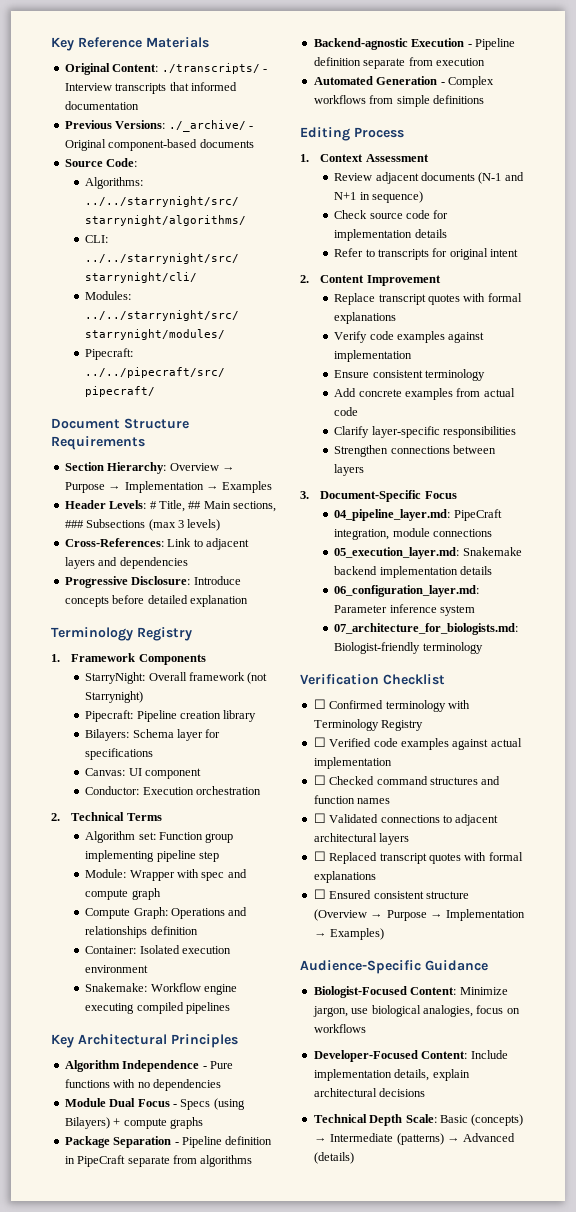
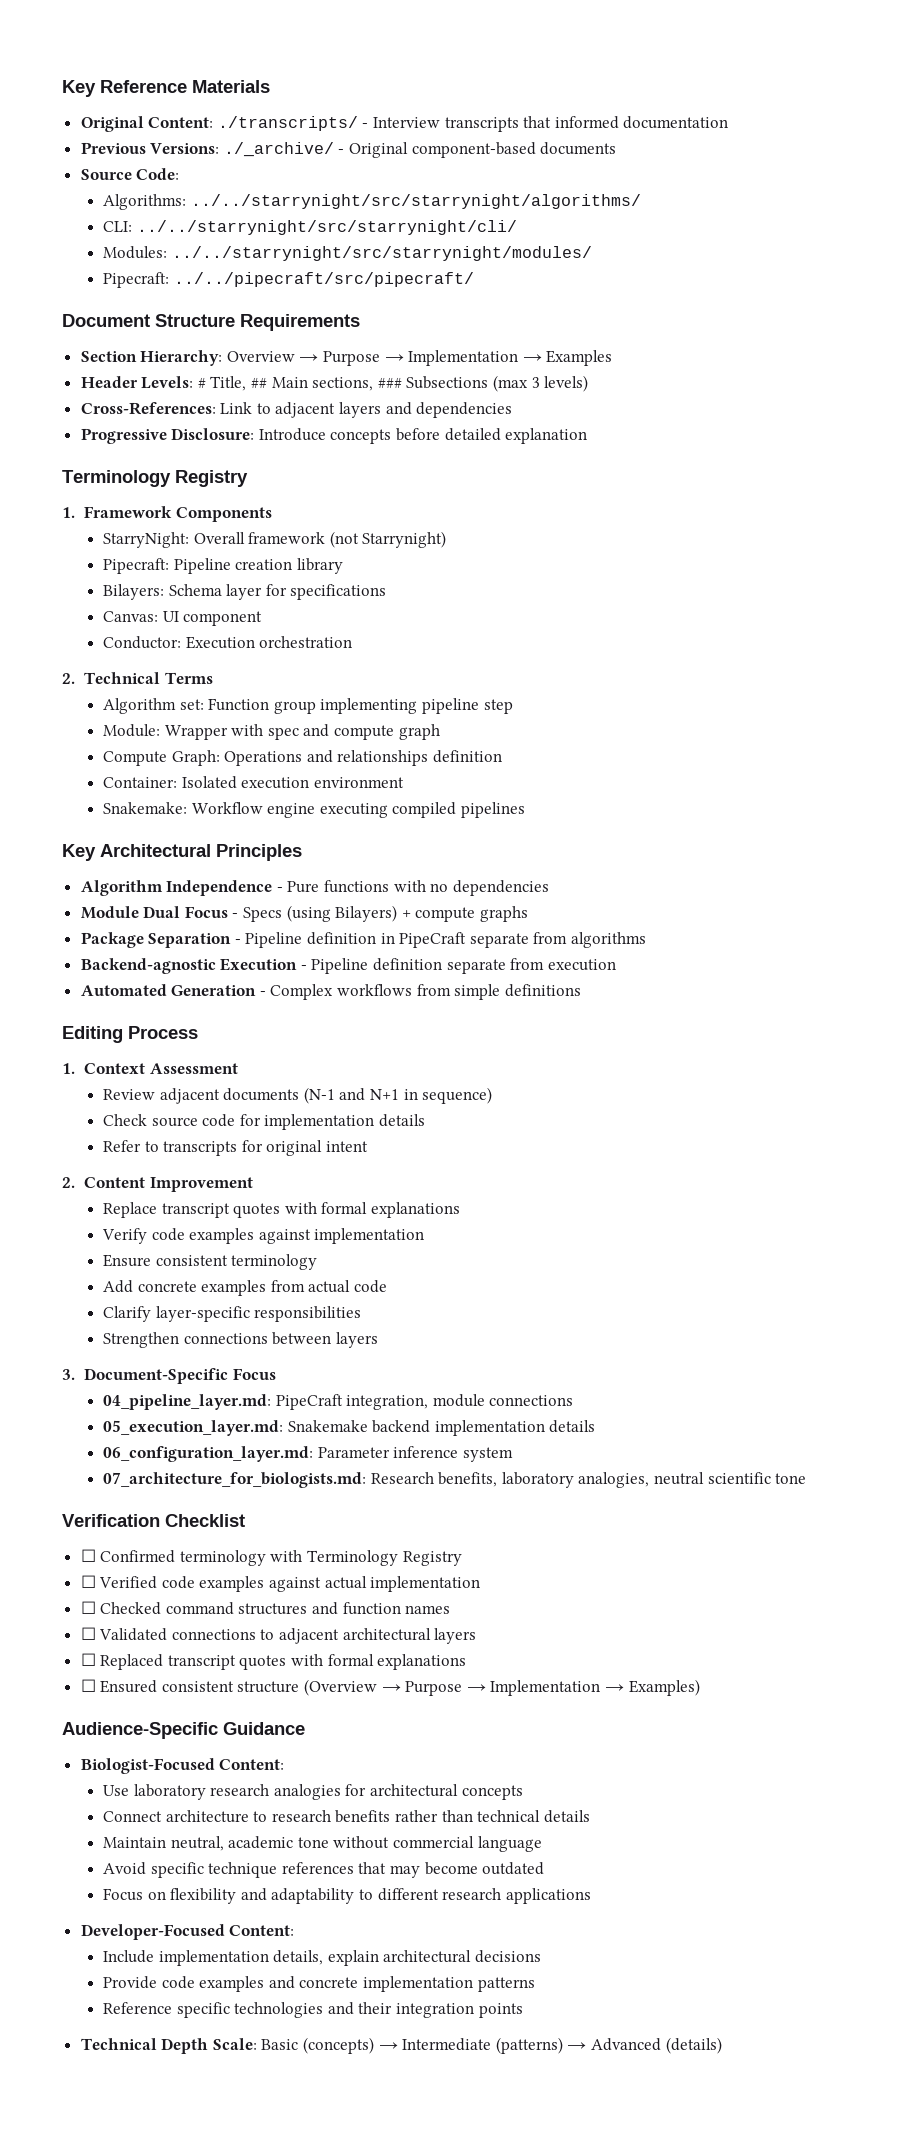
- 07_architecture_for_biologists.md: Biologist-friendly terminology
+ 07_architecture_for_biologists.md: Research benefits, laboratory analogies, neutral scientific tone
- Biologist-Focused Content: Minimize jargon, use biological analogies, focus on workflows
+ Biologist-Focused Content:
+ Use laboratory research analogies for architectural concepts
+ Connect architecture to research benefits rather than technical details
+ Maintain neutral, academic tone without commercial language
+ Avoid specific technique references that may become outdated
+ Focus on flexibility and adaptability to different research applications
- Developer-Focused Content: Include implementation details, explain architectural decisions
+ Developer-Focused Content:
+ Include implementation details, explain architectural decisions
+ Provide code examples and concrete implementation patterns
+ Reference specific technologies and their integration points

